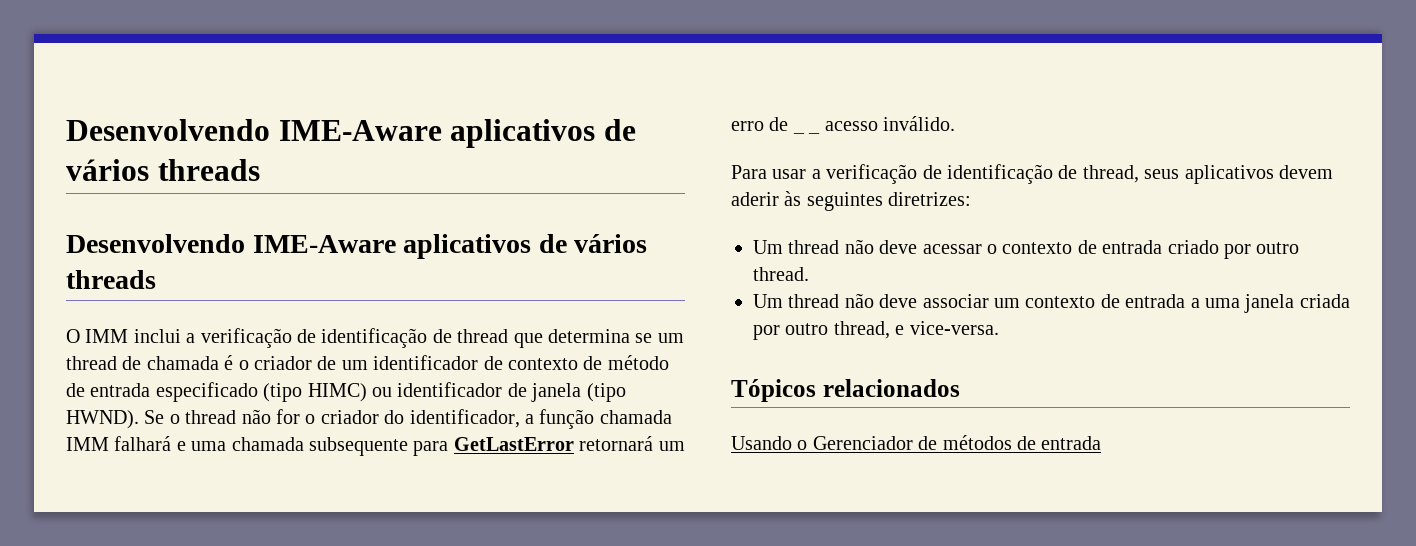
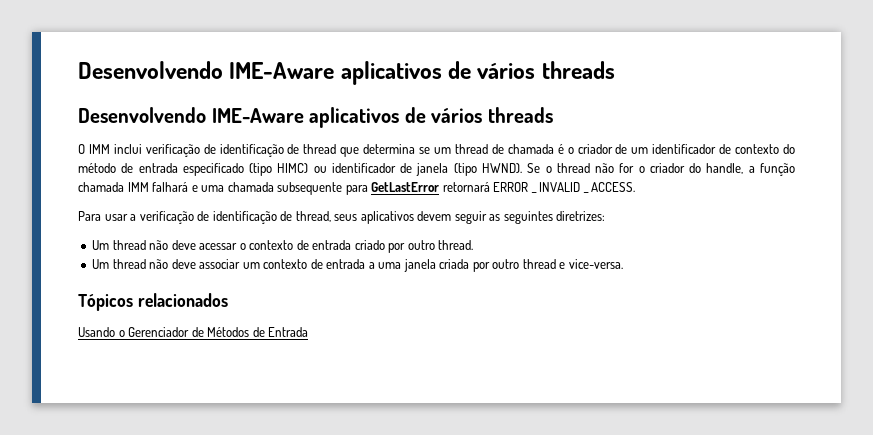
- O IMM inclui a verificação de identificação de thread que determina se um thread de chamada é o criador de um identificador de contexto de método de entrada especificado (tipo HIMC) ou identificador de janela (tipo HWND).
+ O IMM inclui verificação de identificação de thread que determina se um thread de chamada é o criador de um identificador de contexto do método de entrada especificado (tipo HIMC) ou identificador de janela (tipo HWND).
- Se o thread não for o criador do identificador, a função chamada IMM falhará e uma chamada subsequente para GetLastError retornará um erro de _ _ acesso inválido.
+ Se o thread não for o criador do handle, a função chamada IMM falhará e uma chamada subsequente para GetLastError retornará ERROR _ INVALID _ ACCESS.
- Para usar a verificação de identificação de thread, seus aplicativos devem aderir às seguintes diretrizes:
+ Para usar a verificação de identificação de thread, seus aplicativos devem seguir as seguintes diretrizes:
- Um thread não deve associar um contexto de entrada a uma janela criada por outro thread, e vice-versa.
+ Um thread não deve associar um contexto de entrada a uma janela criada por outro thread e vice-versa.
- Usando o Gerenciador de métodos de entrada
+ Usando o Gerenciador de Métodos de Entrada

